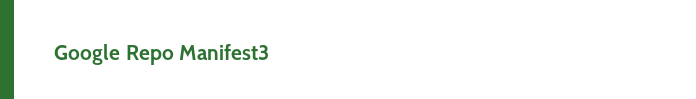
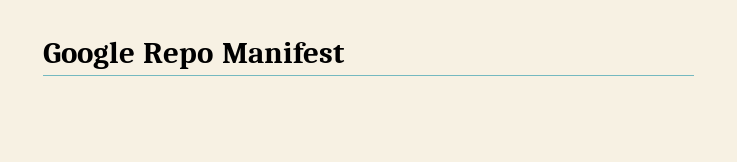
- Google Repo Manifest3
+ Google Repo Manifest

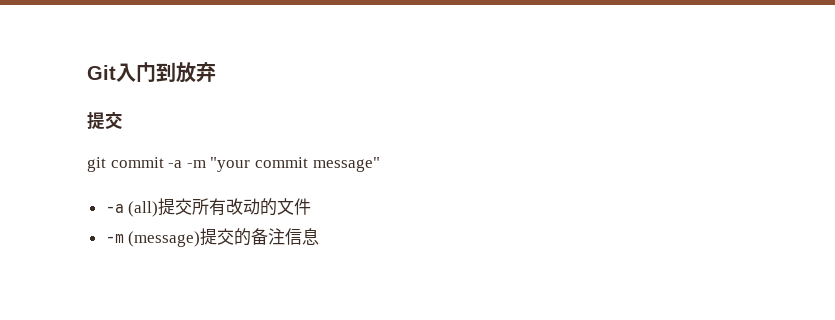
- Google Repo Manifest
+ Git入门到放弃
+ 提交
+ git commit -a -m "your commit message"
+ -a (all)提交所有改动的文件
+ -m (message)提交的备注信息

